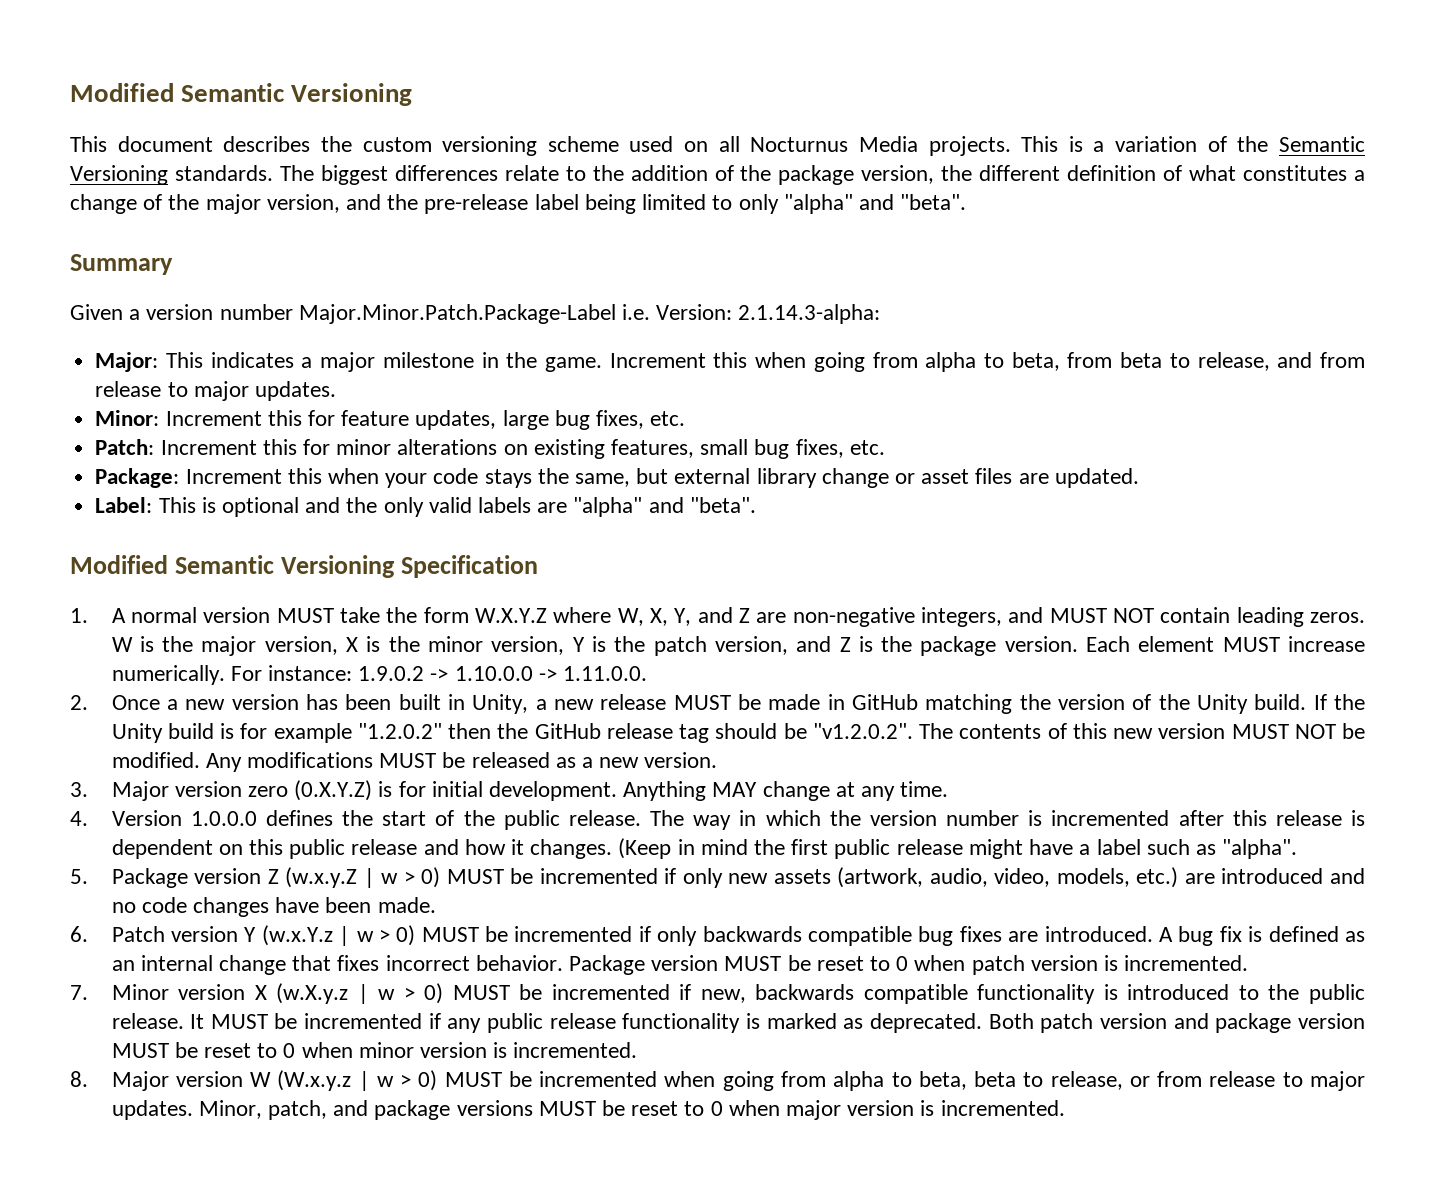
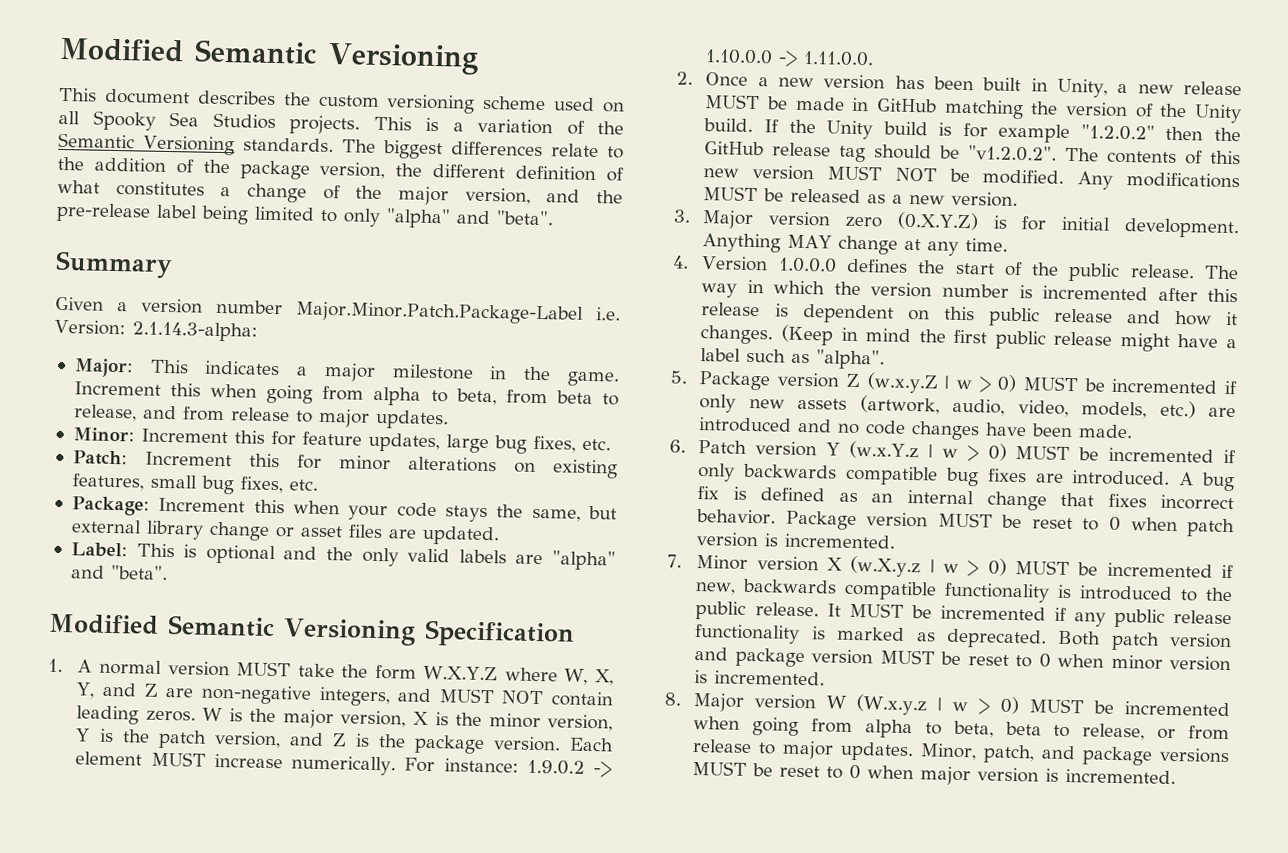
- This document describes the custom versioning scheme used on all Nocturnus Media projects.
+ This document describes the custom versioning scheme used on all Spooky Sea Studios projects.

